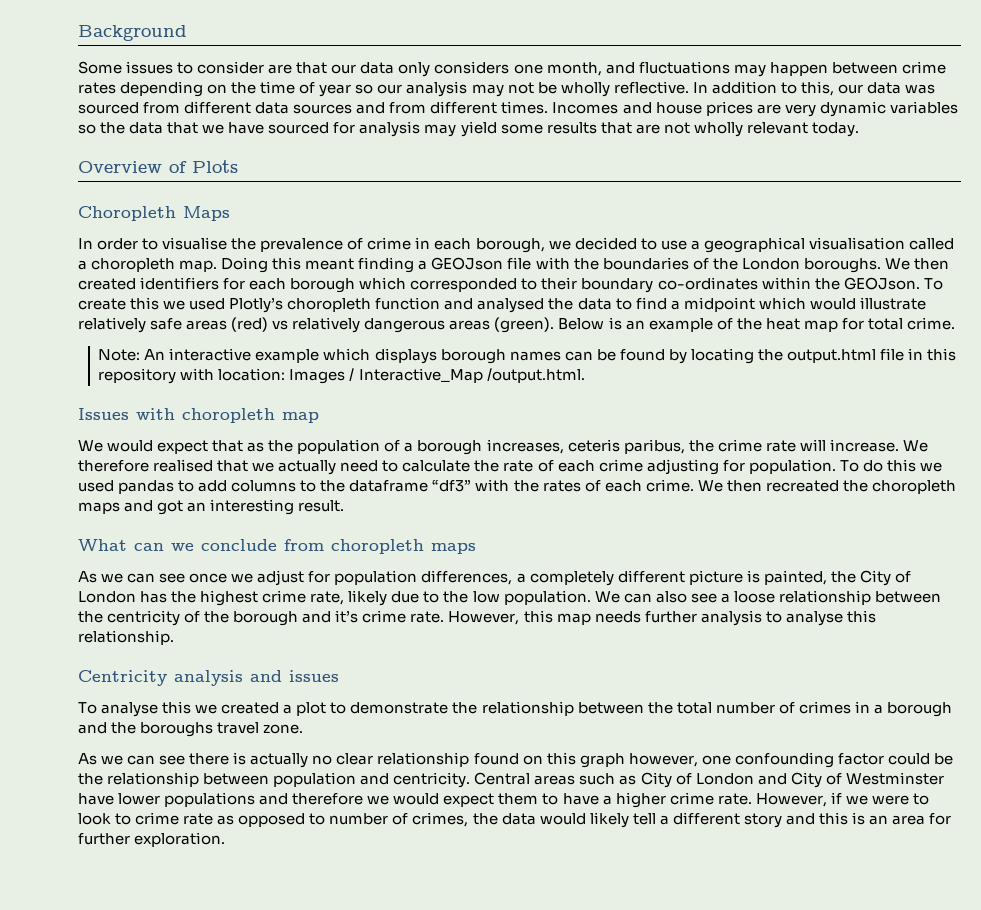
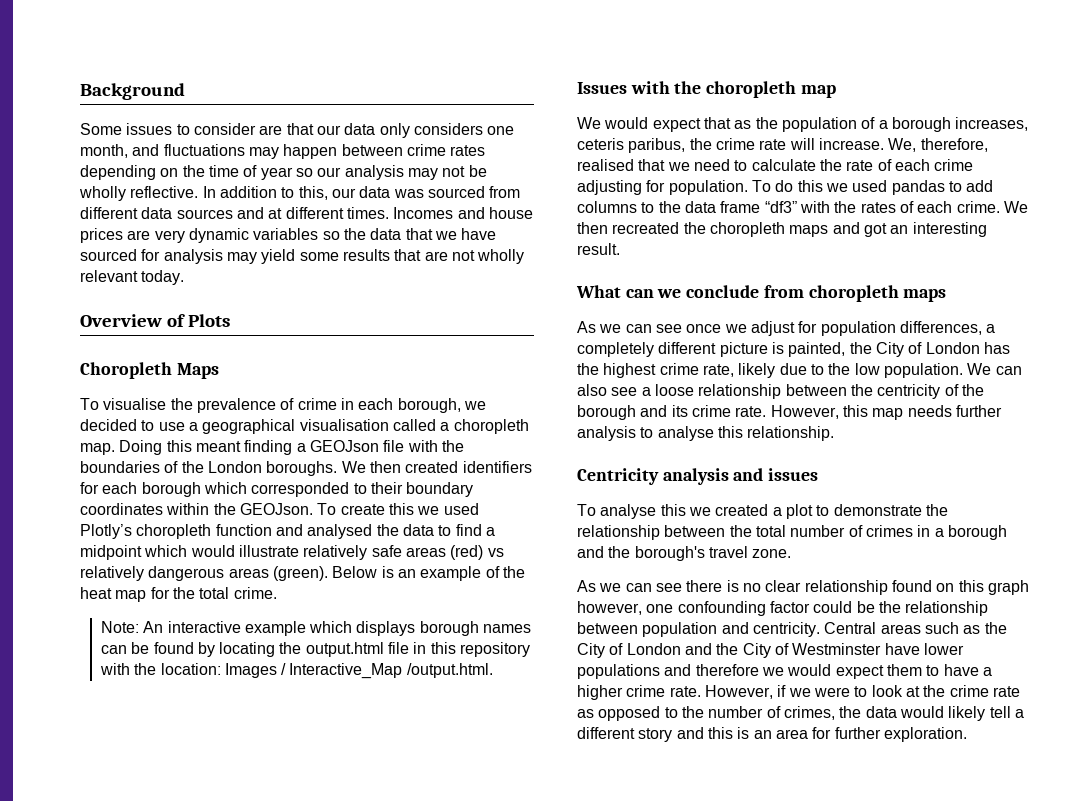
- In addition to this, our data was sourced from different data sources and from different times.
+ In addition to this, our data was sourced from different data sources and at different times.
- In order to visualise the prevalence of crime in each borough, we decided to use a geographical visualisation called a choropleth map.
+ To visualise the prevalence of crime in each borough, we decided to use a geographical visualisation called a choropleth map.
- We then created identifiers for each borough which corresponded to their boundary co-ordinates within the GEOJson.
+ We then created identifiers for each borough which corresponded to their boundary coordinates within the GEOJson.
- Below is an example of the heat map for total crime.
+ Below is an example of the heat map for the total crime.
- Note: An interactive example which displays borough names can be found by locating the output.html file in this repository with location: Images / Interactive_Map /output.html.
+ Note: An interactive example which displays borough names can be found by locating the output.html file in this repository with the location: Images / Interactive_Map /output.html.
- Issues with choropleth map
+ Issues with the choropleth map
- We therefore realised that we actually need to calculate the rate of each crime adjusting for population.
+ We, therefore, realised that we need to calculate the rate of each crime adjusting for population.
- To do this we used pandas to add columns to the dataframe “df3” with the rates of each crime.
+ To do this we used pandas to add columns to the data frame “df3” with the rates of each crime.
- We can also see a loose relationship between the centricity of the borough and it’s crime rate.
+ We can also see a loose relationship between the centricity of the borough and its crime rate.
- To analyse this we created a plot to demonstrate the relationship between the total number of crimes in a borough and the boroughs travel zone.
+ To analyse this we created a plot to demonstrate the relationship between the total number of crimes in a borough and the borough's travel zone.
- As we can see there is actually no clear relationship found on this graph however, one confounding factor could be the relationship between population and centricity.
+ As we can see there is no clear relationship found on this graph however, one confounding factor could be the relationship between population and centricity.
- Central areas such as City of London and City of Westminster have lower populations and therefore we would expect them to have a higher crime rate.
+ Central areas such as the City of London and the City of Westminster have lower populations and therefore we would expect them to have a higher crime rate.
- However, if we were to look to crime rate as opposed to number of crimes, the data would likely tell a different story and this is an area for further exploration.
+ However, if we were to look at the crime rate as opposed to the number of crimes, the data would likely tell a different story and this is an area for further exploration.

